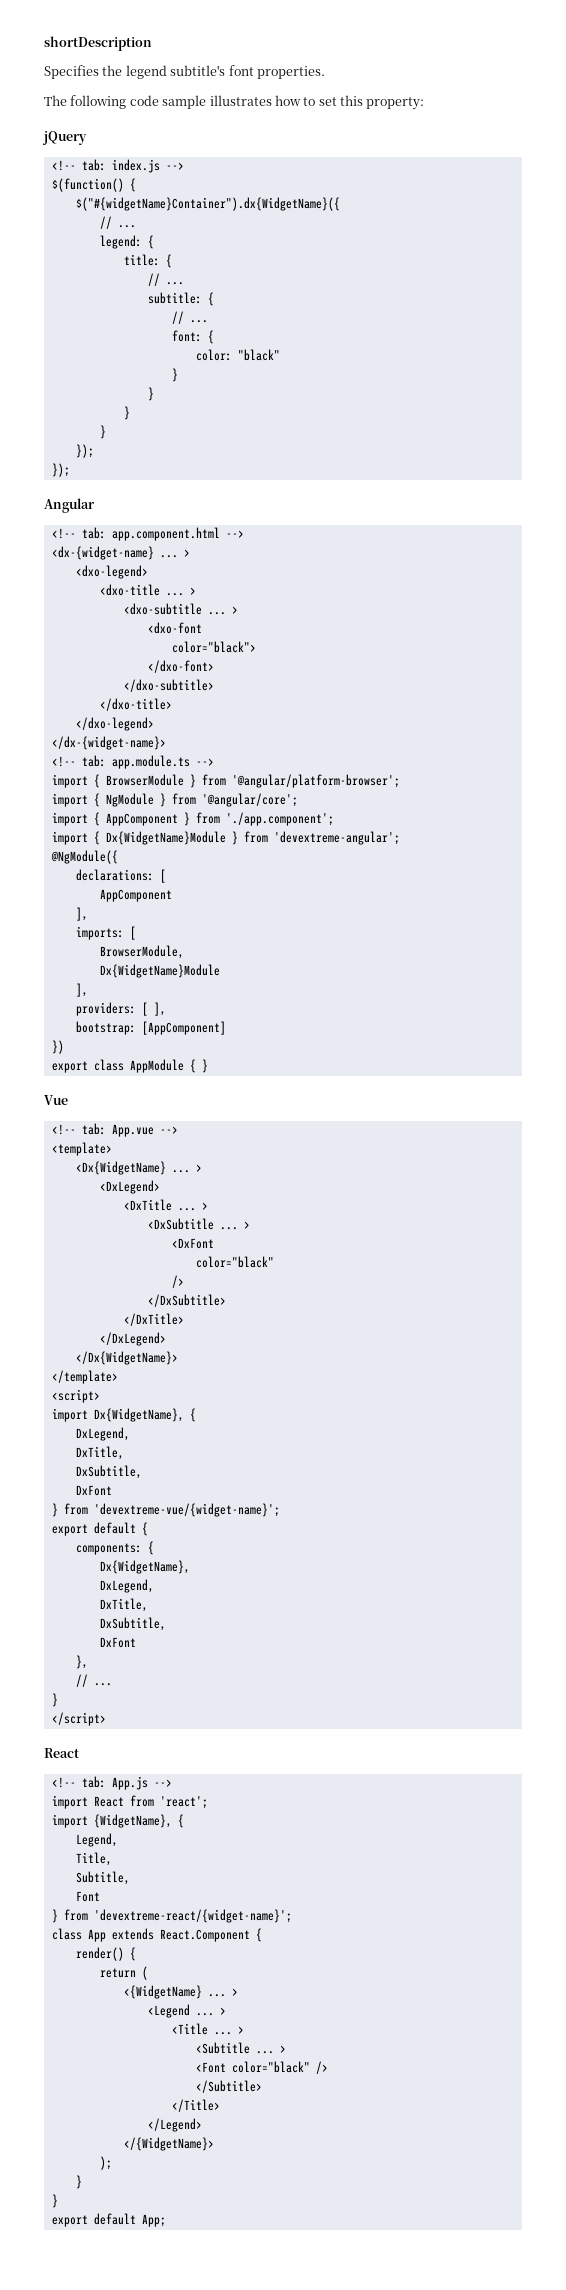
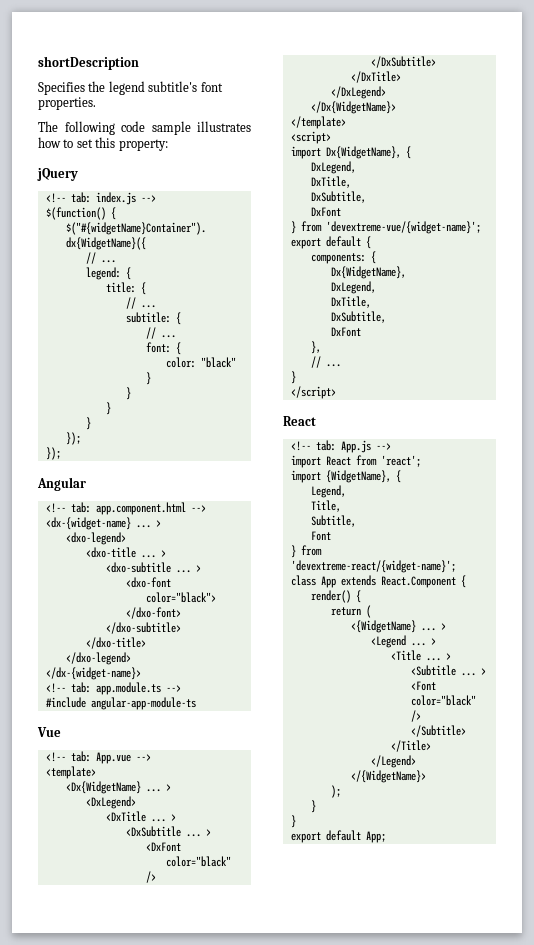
- import { BrowserModule } from '@angular/platform-browser';
- import { NgModule } from '@angular/core';
- import { AppComponent } from './app.component';
- import { Dx{WidgetName}Module } from 'devextreme-angular';
- @NgModule({
- declarations: [
- AppComponent
- ],
- imports: [
- BrowserModule,
- Dx{WidgetName}Module
- ],
- providers: [ ],
- bootstrap: [AppComponent]
- })
- export class AppModule { }
+ #include angular-app-module-ts

